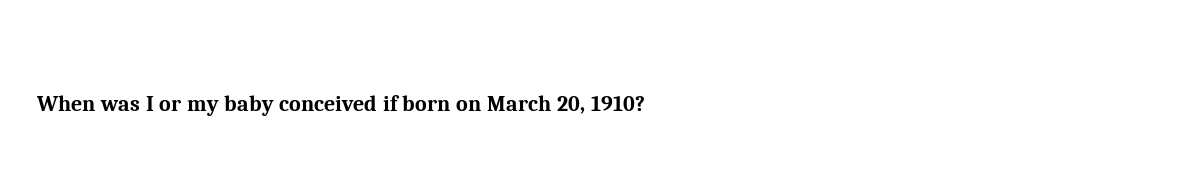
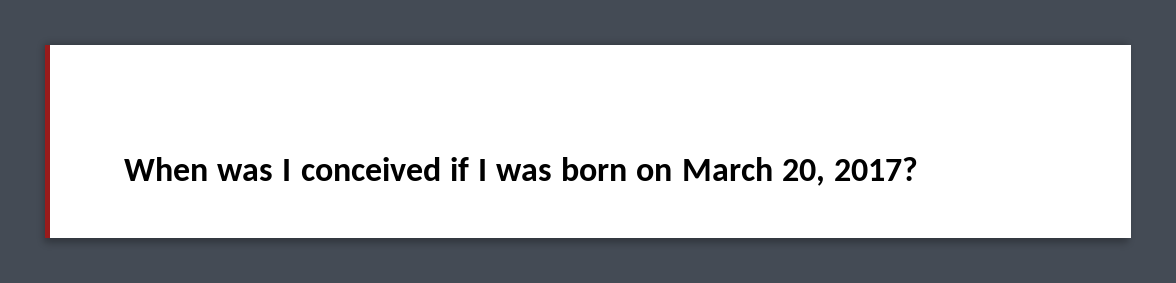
- When was I or my baby conceived if born on March 20, 1910?
+ When was I conceived if I was born on March 20, 2017?

